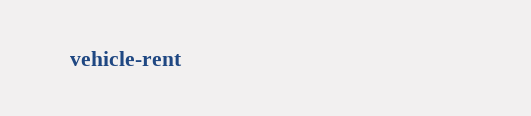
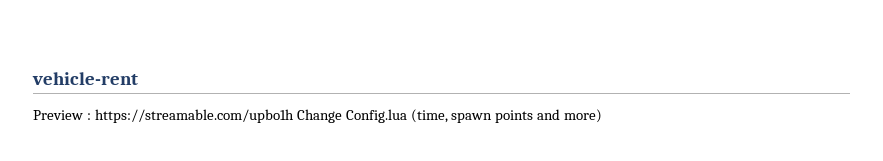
+ Preview : https://streamable.com/upbo1h Change Config.lua (time, spawn points and more)

